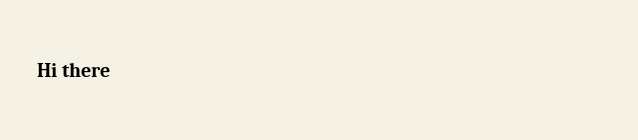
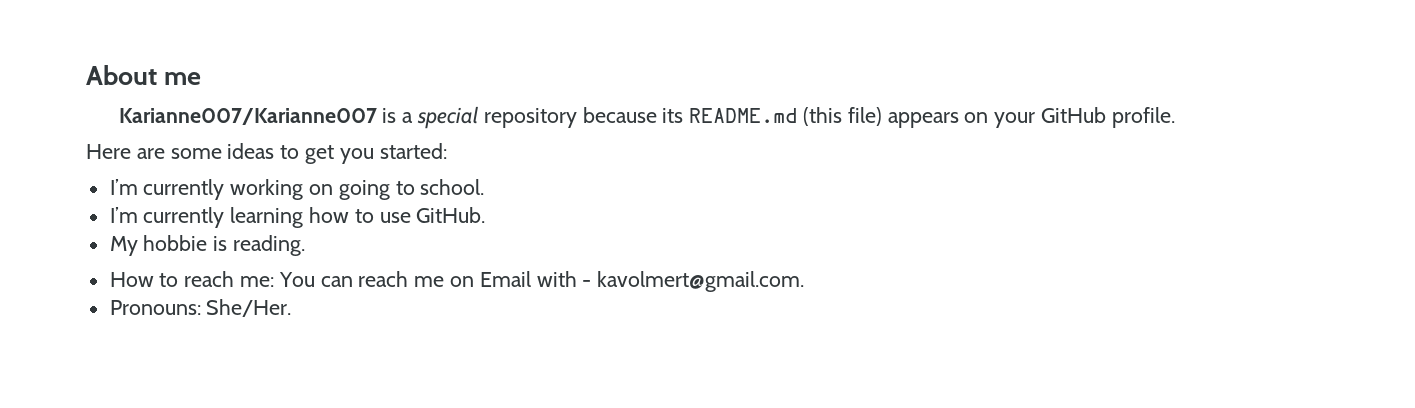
- Hi there
+ About me
+ Karianne007/Karianne007 is a special repository because its README.md (this file) appears on your GitHub profile.
+ Here are some ideas to get you started:
+ I’m currently working on going to school.
+ I’m currently learning how to use GitHub.
+ My hobbie is reading.
+ How to reach me: You can reach me on Email with - kavolmert@gmail.com.
+ Pronouns: She/Her.

